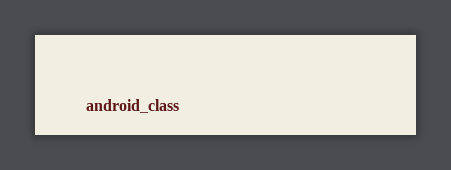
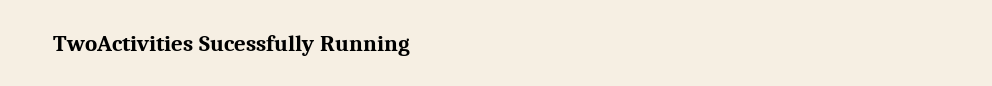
- android_class
+ TwoActivities Sucessfully Running

